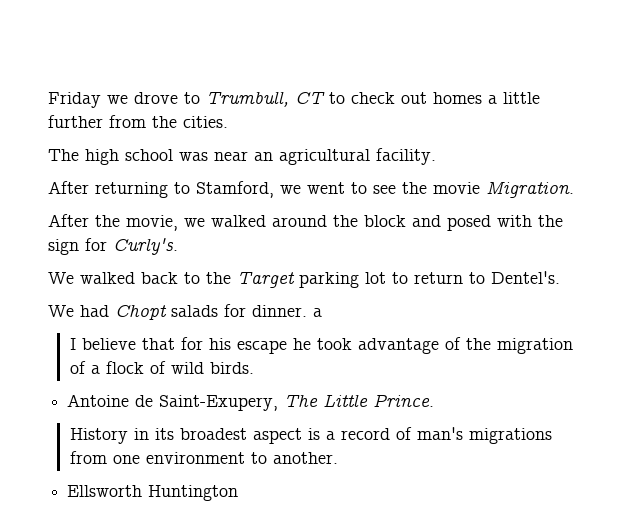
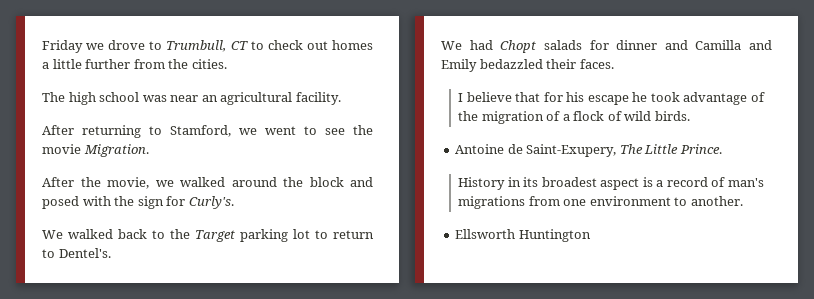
- We had Chopt salads for dinner. a
+ We had Chopt salads for dinner and Camilla and Emily bedazzled their faces.

